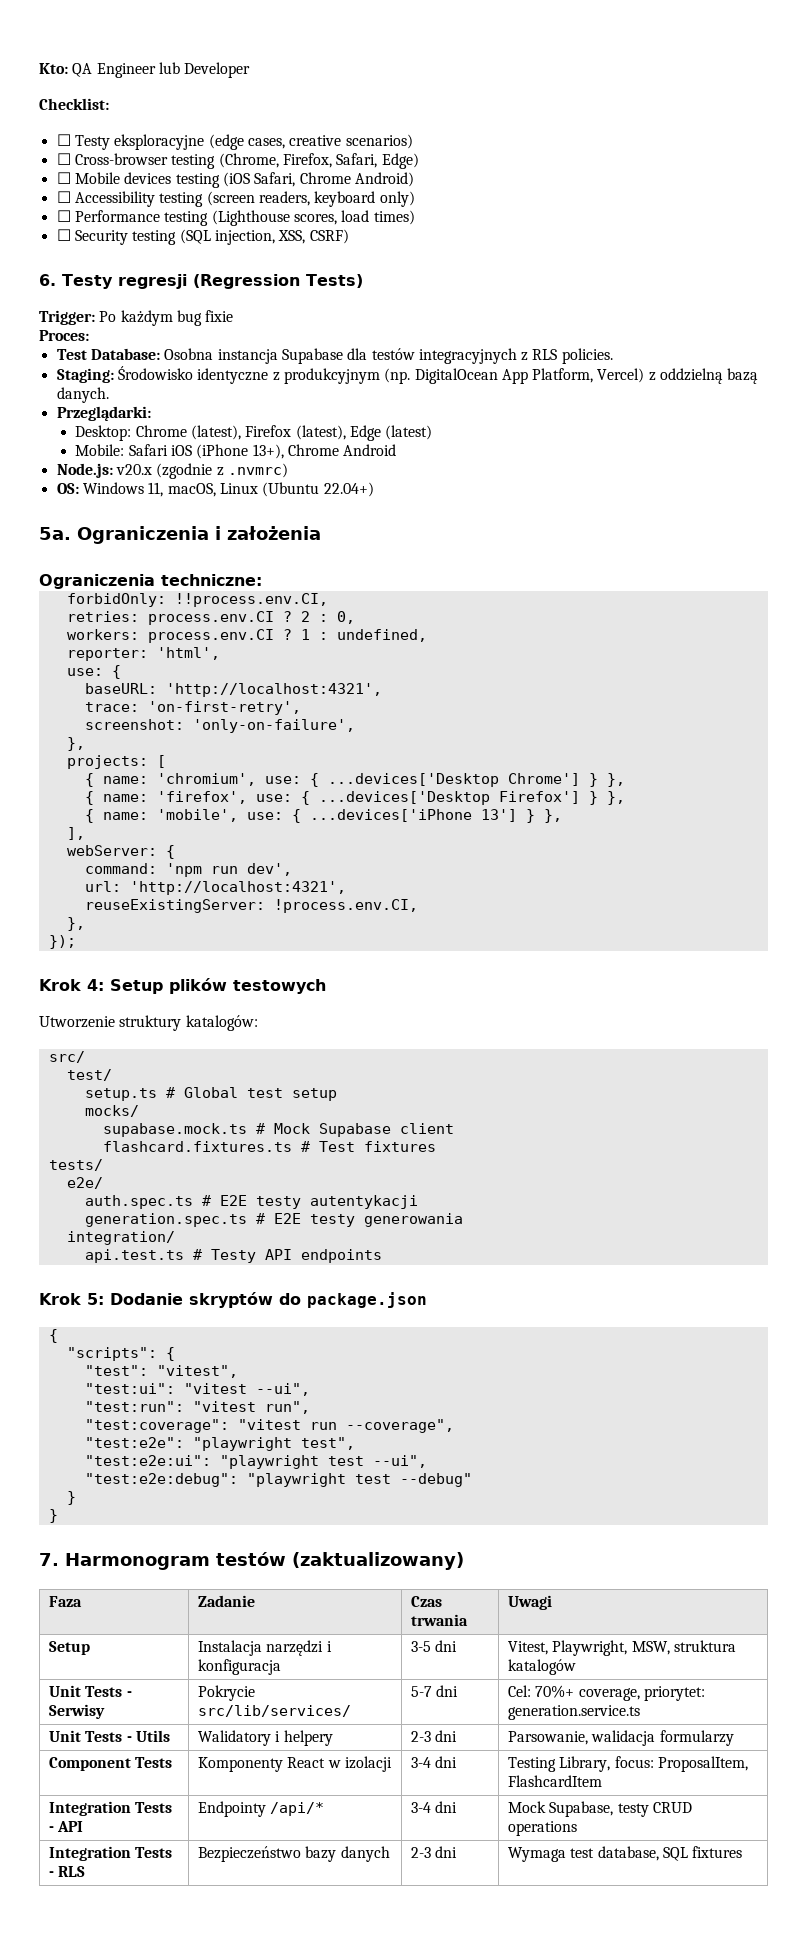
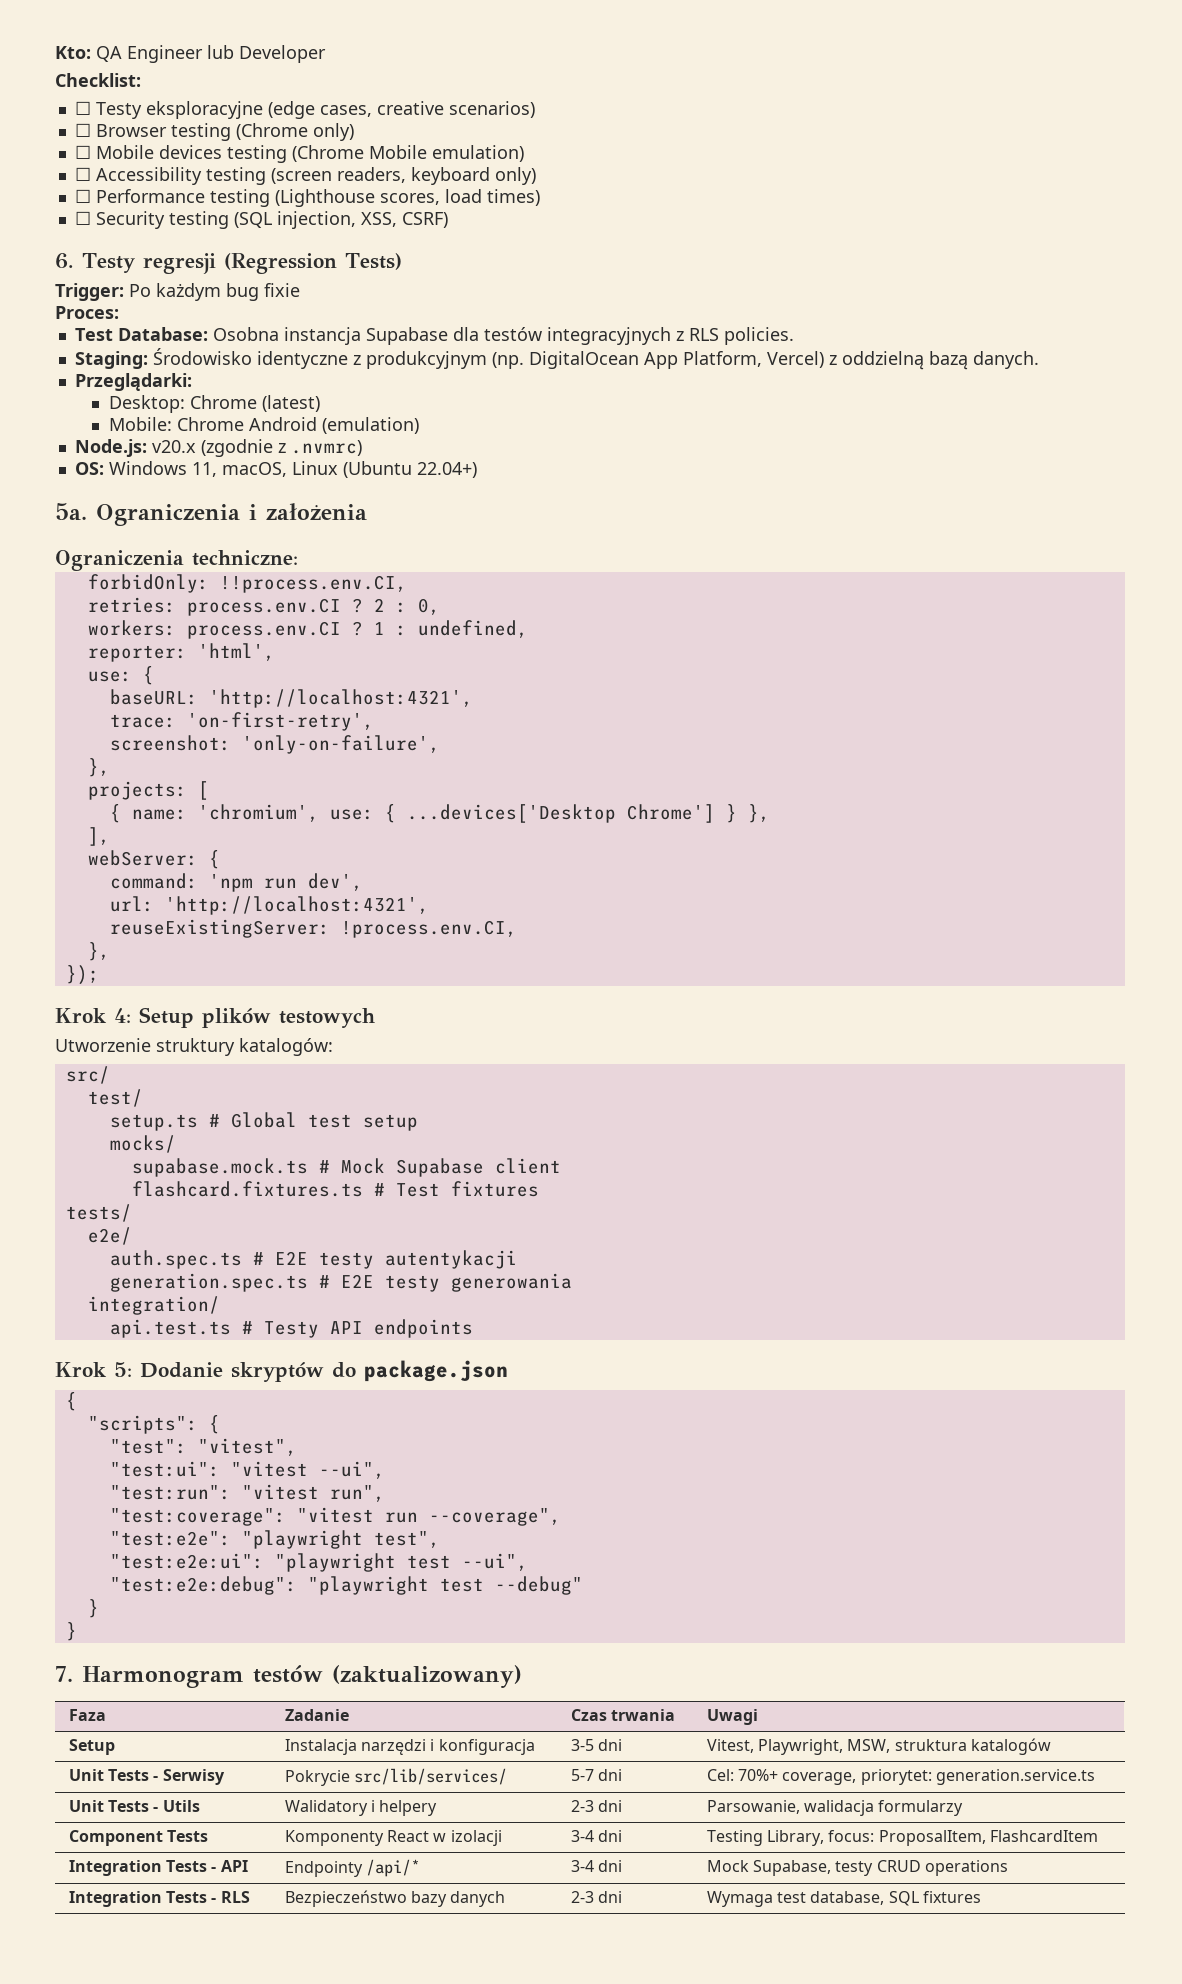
- ☐ Cross-browser testing (Chrome, Firefox, Safari, Edge)
+ ☐ Browser testing (Chrome only)
- ☐ Mobile devices testing (iOS Safari, Chrome Android)
+ ☐ Mobile devices testing (Chrome Mobile emulation)
- Desktop: Chrome (latest), Firefox (latest), Edge (latest)
- Mobile: Safari iOS (iPhone 13+), Chrome Android
+ Desktop: Chrome (latest)
+ Mobile: Chrome Android (emulation)
- { name: 'firefox', use: { ...devices['Desktop Firefox'] } },
- { name: 'mobile', use: { ...devices['iPhone 13'] } },

